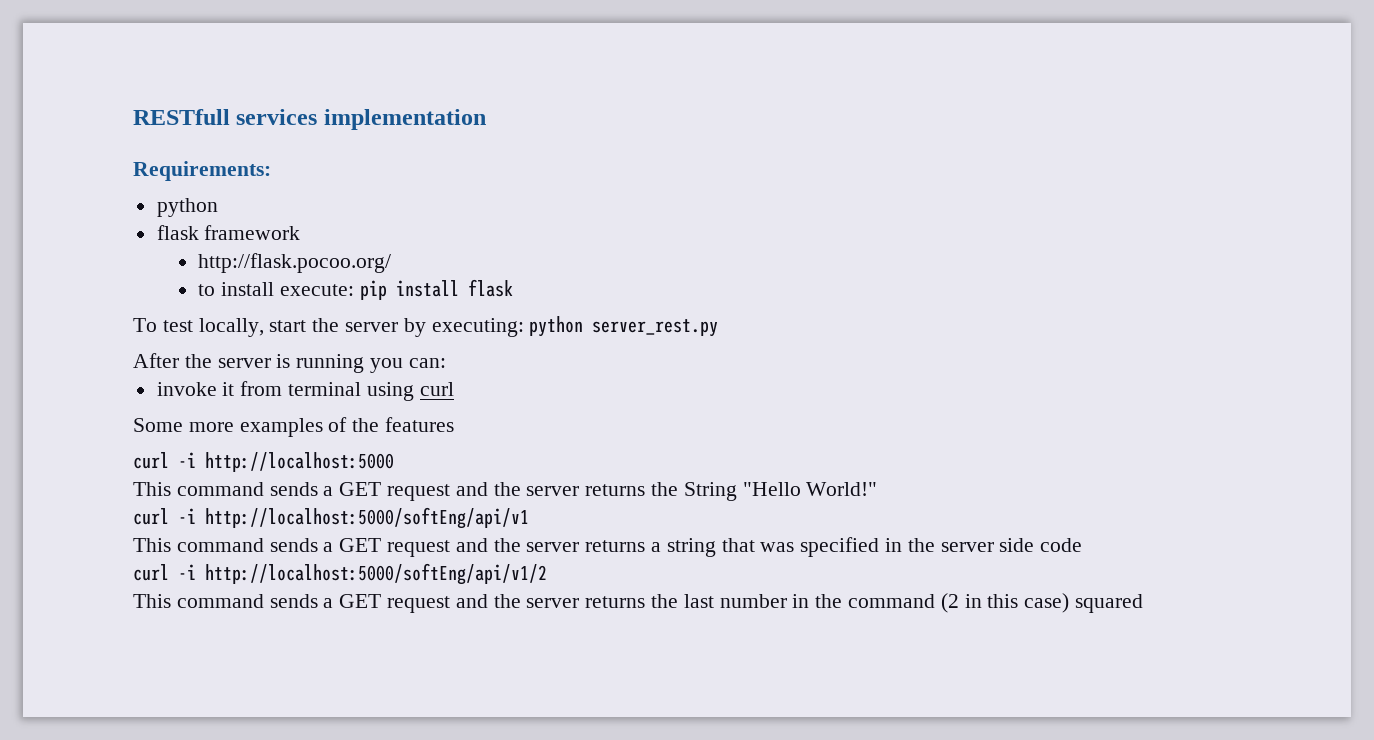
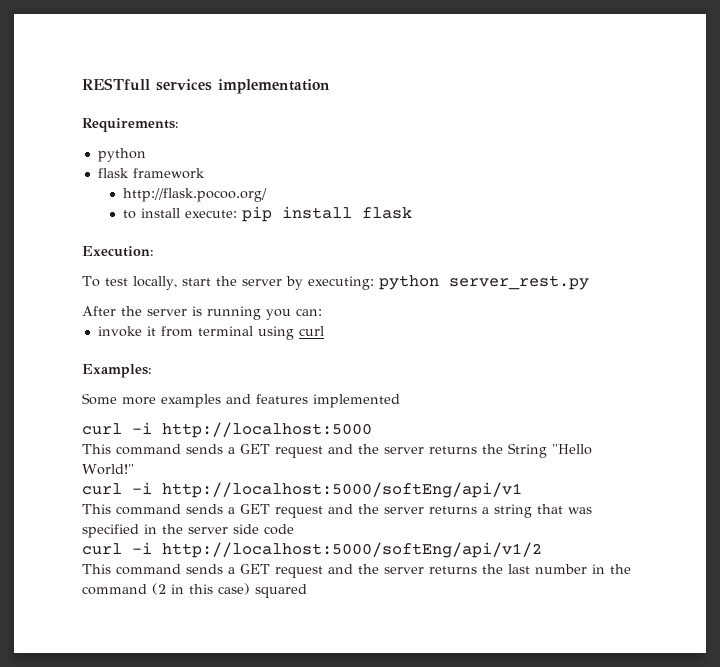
+ Execution:
+ Examples:
- Some more examples of the features
+ Some more examples and features implemented

